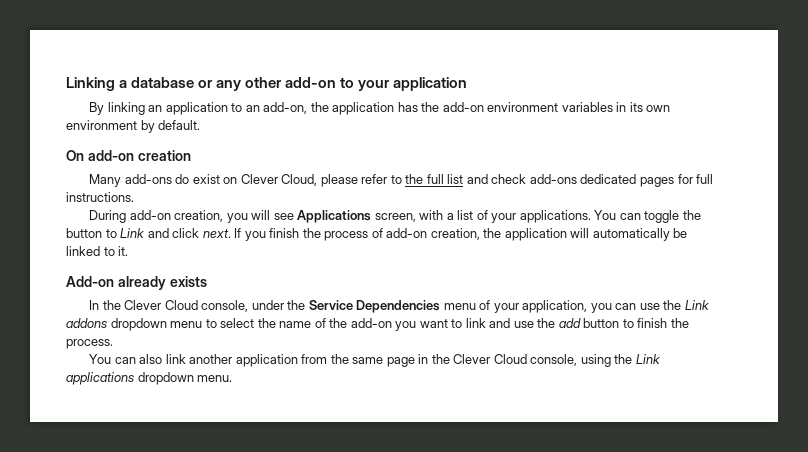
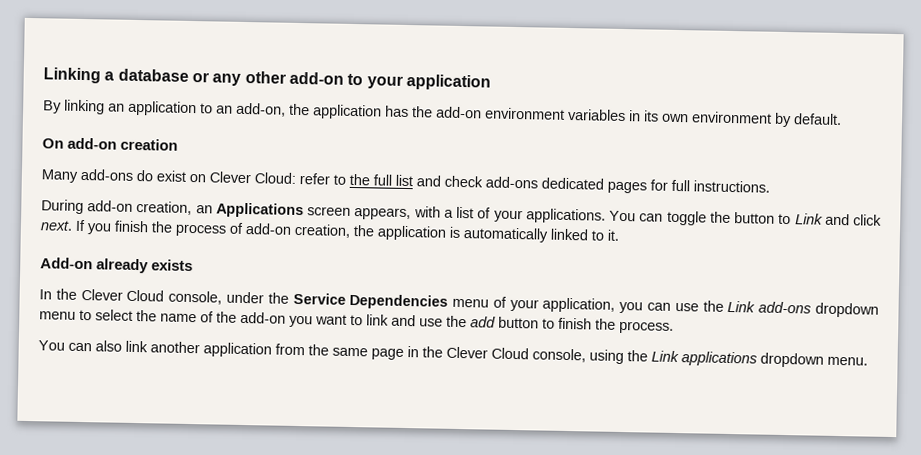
- Many add-ons do exist on Clever Cloud, please refer to the full list and check add-ons dedicated pages for full instructions.
+ Many add-ons do exist on Clever Cloud: refer to the full list and check add-ons dedicated pages for full instructions.
- During add-on creation, you will see Applications screen, with a list of your applications.
+ During add-on creation, an Applications screen appears, with a list of your applications.
- If you finish the process of add-on creation, the application will automatically be linked to it.
+ If you finish the process of add-on creation, the application is automatically linked to it.
- In the Clever Cloud console, under the Service Dependencies menu of your application, you can use the Link addons dropdown menu to select the name of the add-on you want to link and use the add button to finish the process.
+ In the Clever Cloud console, under the Service Dependencies menu of your application, you can use the Link add-ons dropdown menu to select the name of the add-on you want to link and use the add button to finish the process.

